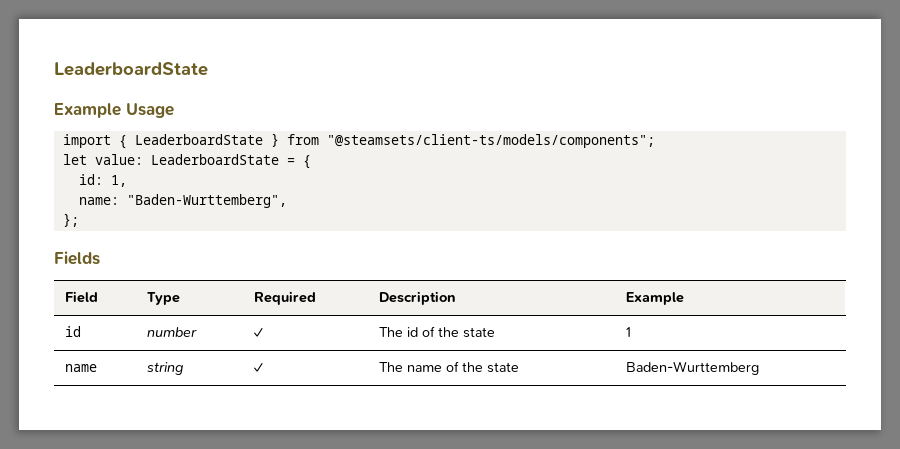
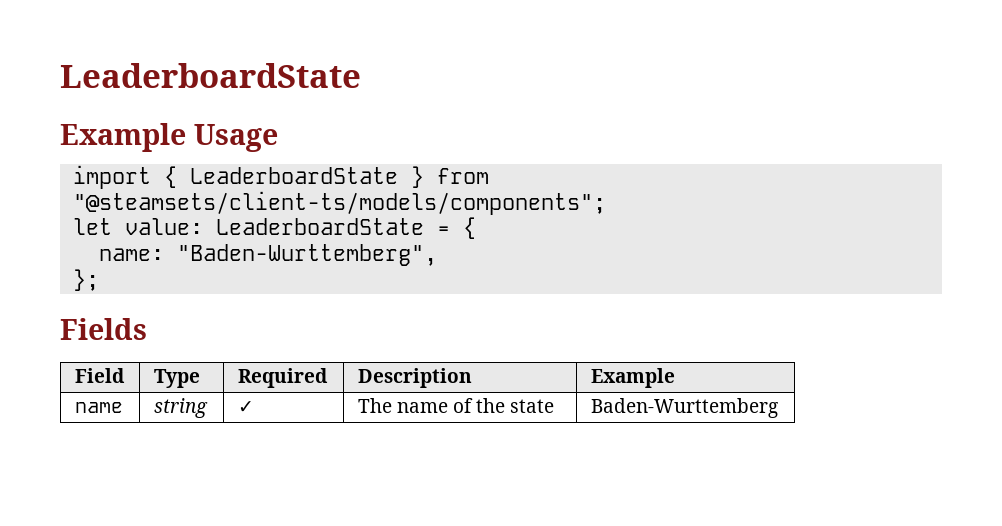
- id: 1,
- id | number | ✓ | The id of the state | 1

